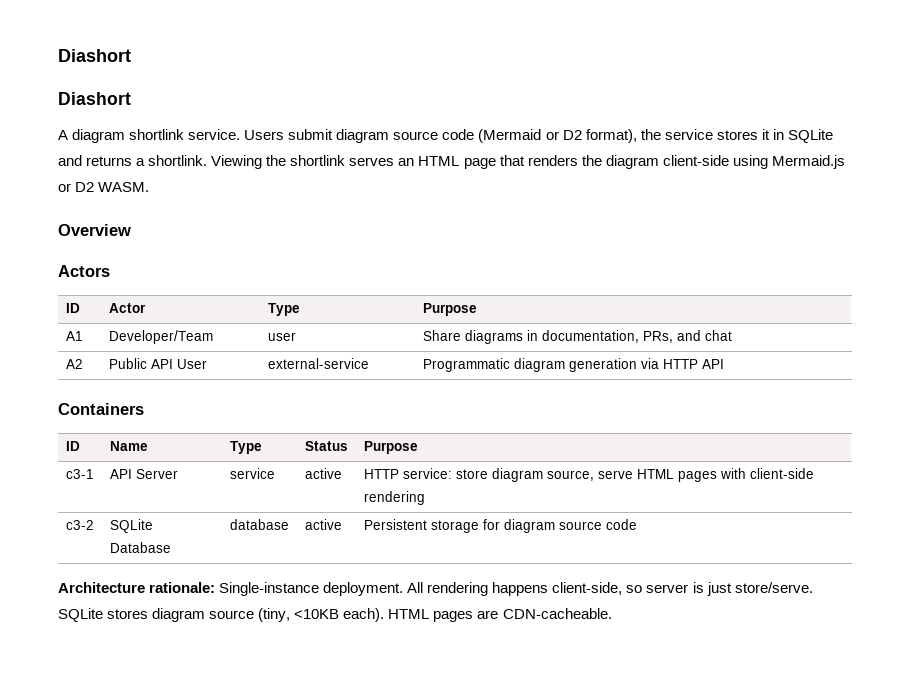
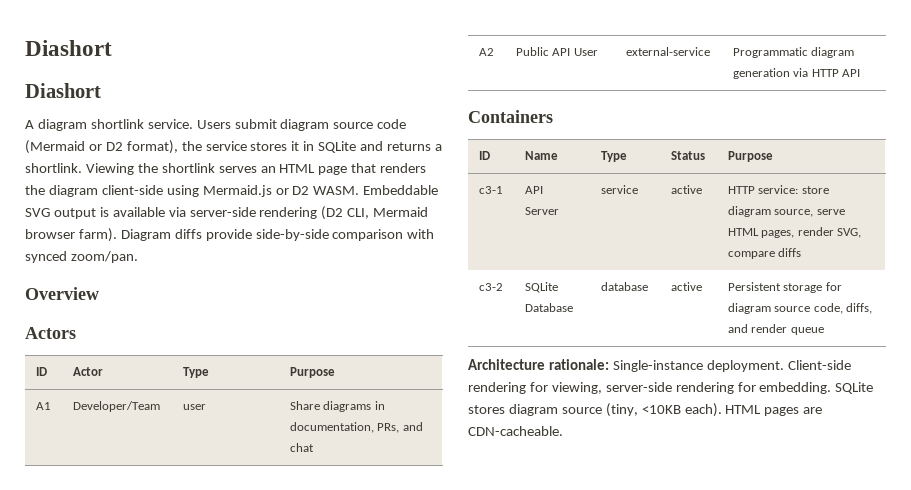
+ Embeddable SVG output is available via server-side rendering (D2 CLI, Mermaid browser farm). Diagram diffs provide side-by-side comparison with synced zoom/pan.
- c3-1 | API Server | service | active | HTTP service: store diagram source, serve HTML pages with client-side rendering
+ c3-1 | API Server | service | active | HTTP service: store diagram source, serve HTML pages, render SVG, compare diffs
- c3-2 | SQLite Database | database | active | Persistent storage for diagram source code
+ c3-2 | SQLite Database | database | active | Persistent storage for diagram source code, diffs, and render queue
- All rendering happens client-side, so server is just store/serve.
+ Client-side rendering for viewing, server-side rendering for embedding.

